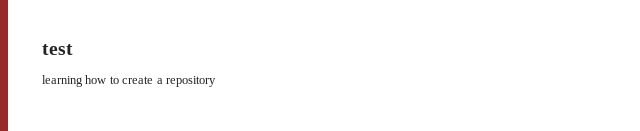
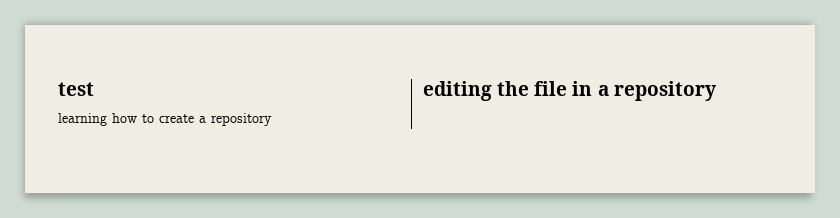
+ editing the file in a repository

